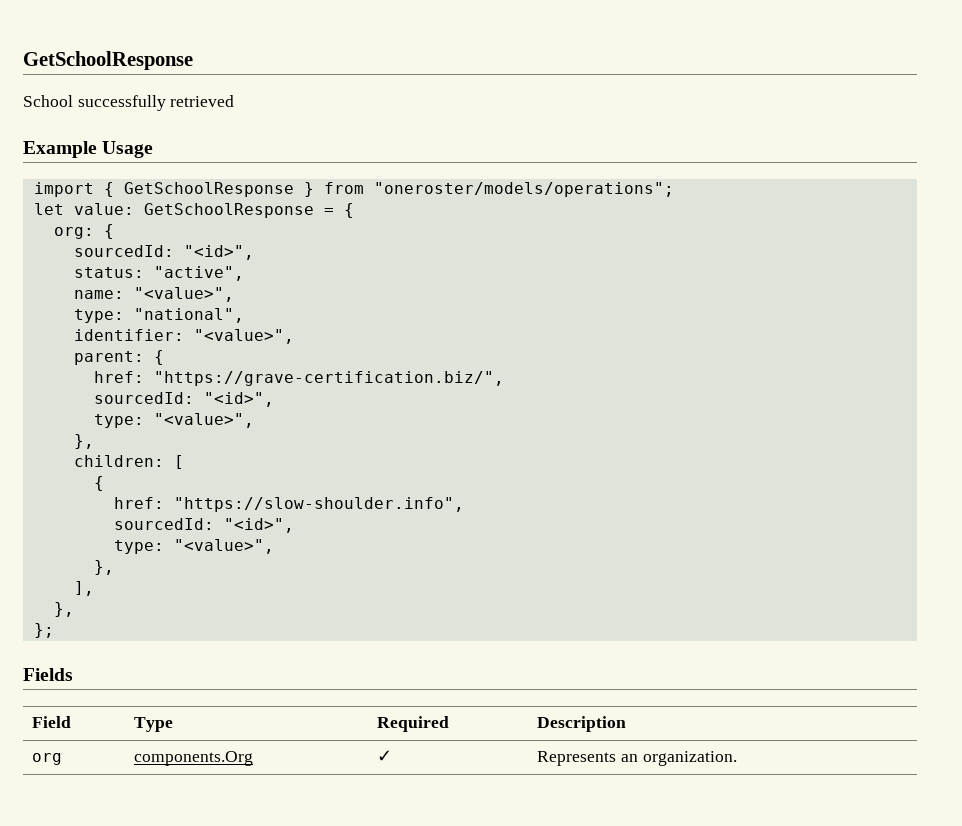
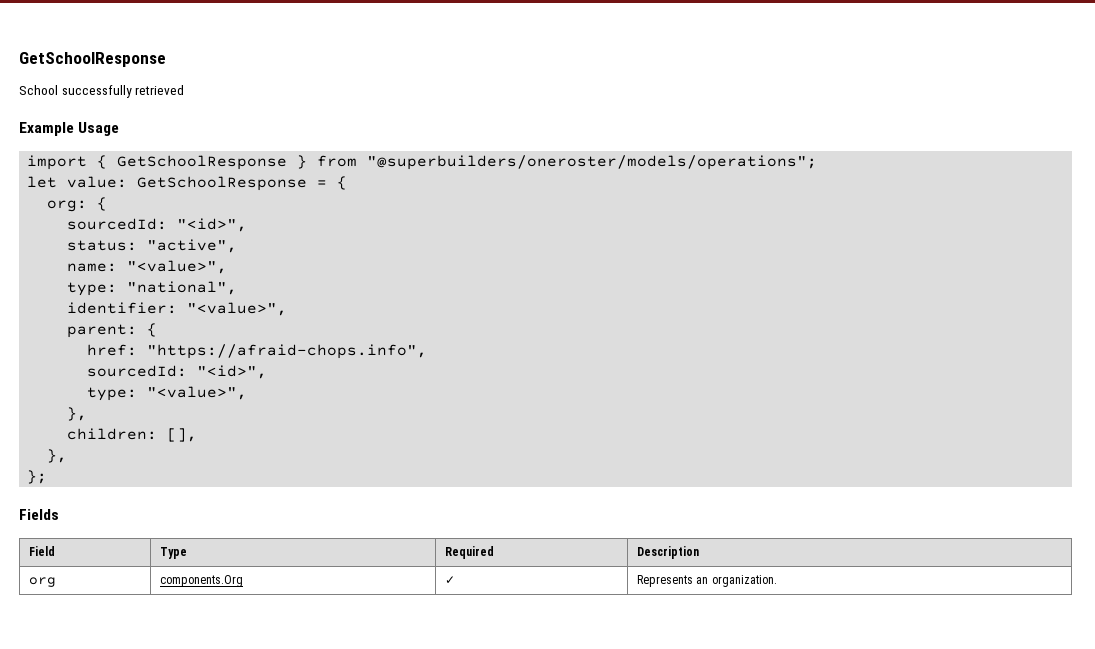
- import { GetSchoolResponse } from "oneroster/models/operations";
+ import { GetSchoolResponse } from "@superbuilders/oneroster/models/operations";
- href: "https://grave-certification.biz/",
+ href: "https://afraid-chops.info",
- children: [
- {
- href: "https://slow-shoulder.info",
- sourcedId: "<id>",
- type: "<value>",
- },
- ],
+ children: [],

